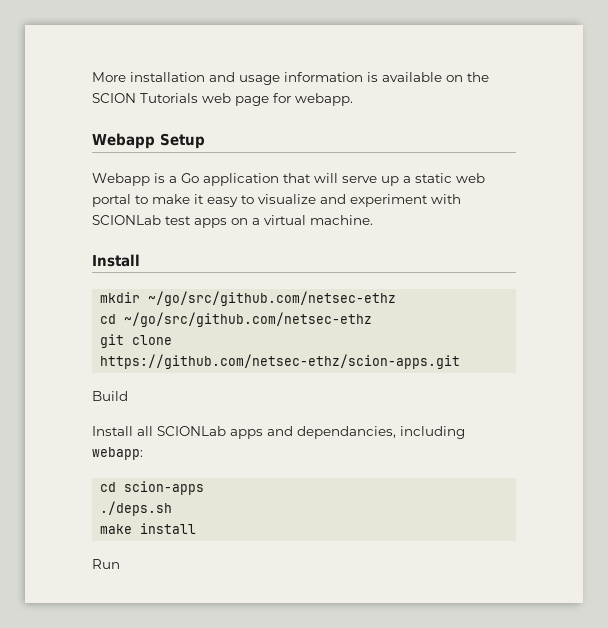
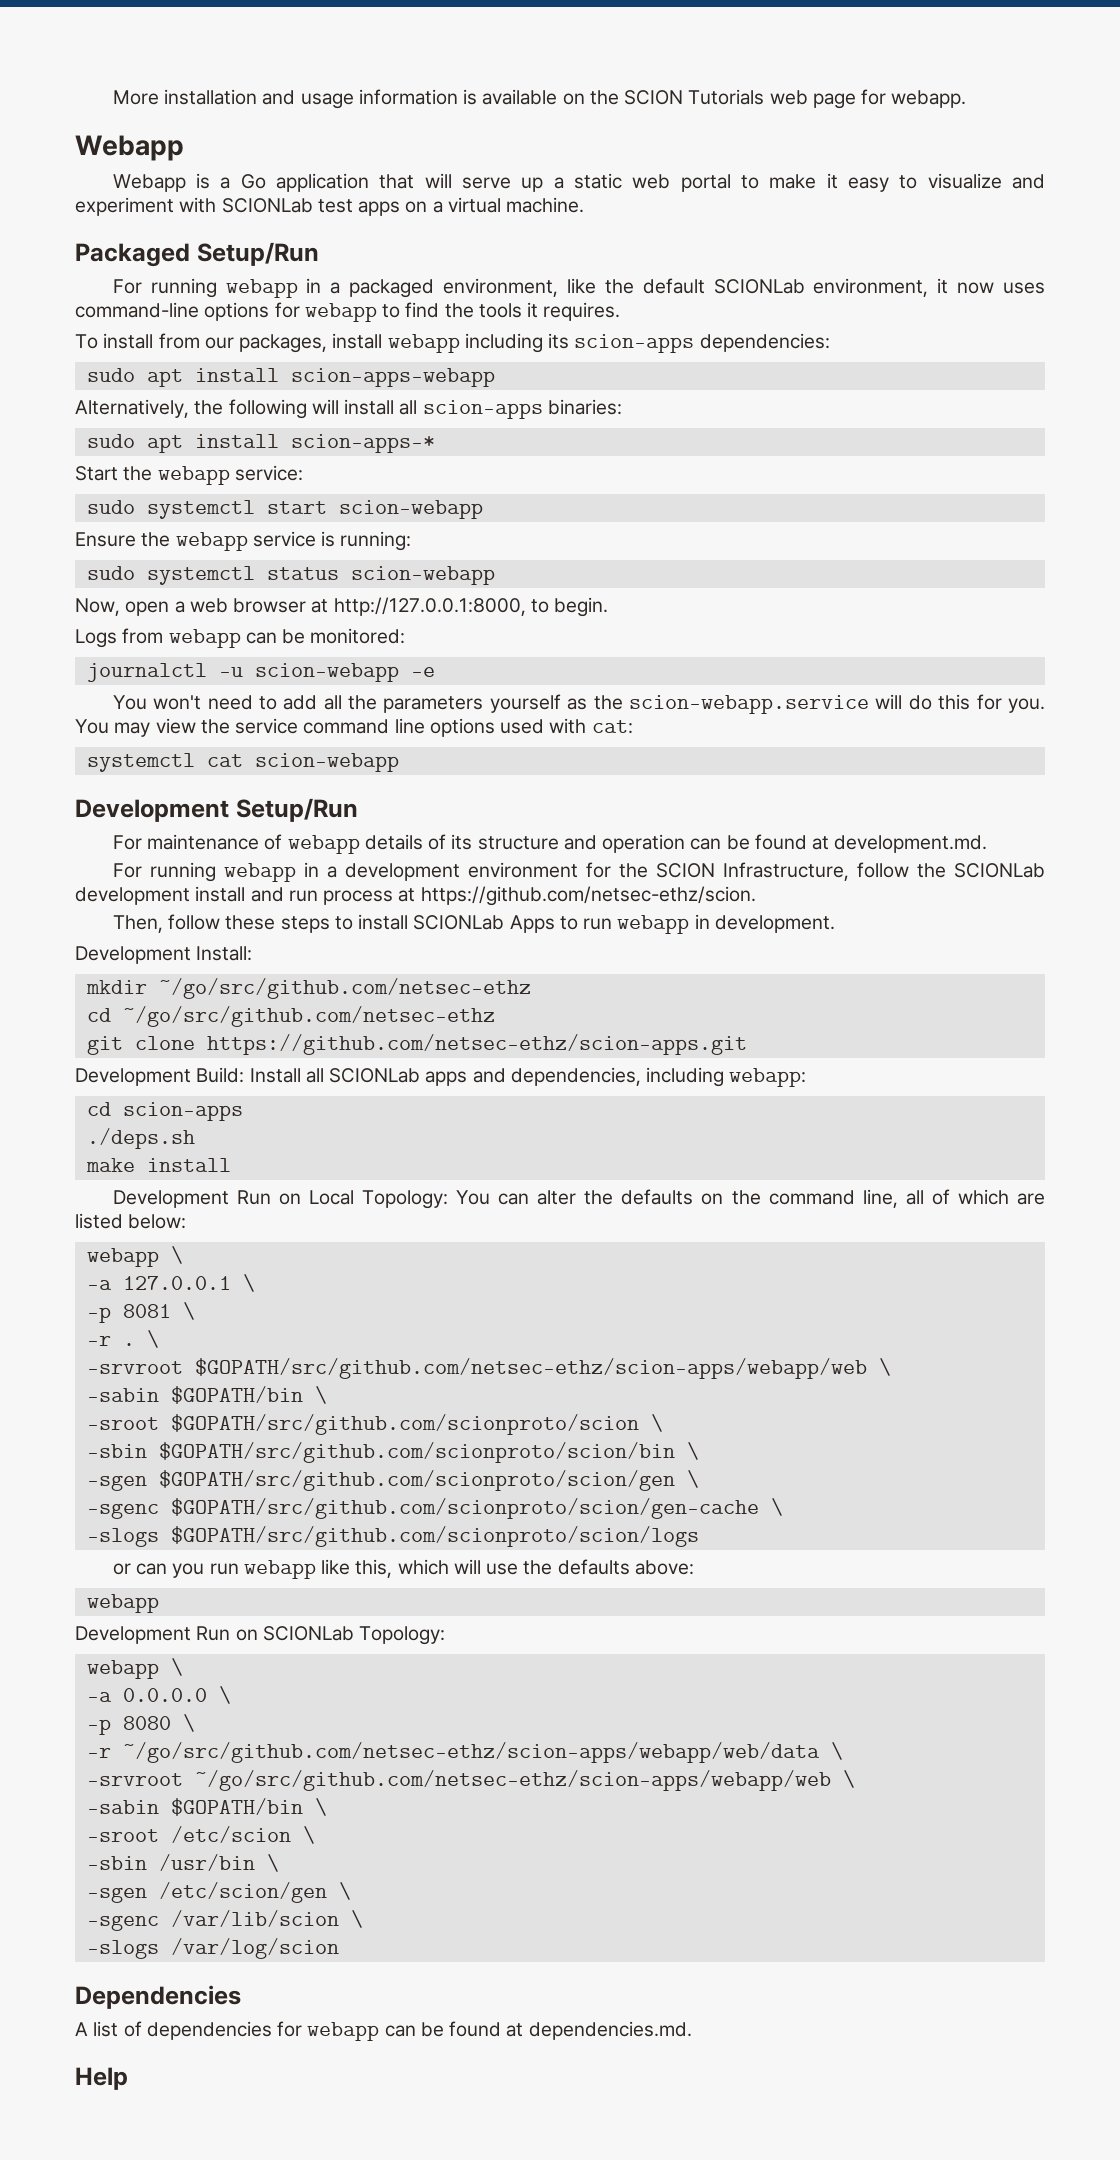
  More installation and usage information is available on the SCION Tutorials web page for webapp.
- Webapp Setup
+ Webapp
  Webapp is a Go application that will serve up a static web portal to make it easy to visualize and experiment with SCIONLab test apps on a virtual machine.
- Install
+ Packaged Setup/Run
+ For running webapp in a packaged environment, like the default SCIONLab environment, it now uses command-line options for webapp to find the tools it requires.
+ To install from our packages, install webapp including its scion-apps dependencies:
+ sudo apt install scion-apps-webapp
+ Alternatively, the following will install all scion-apps binaries:
+ sudo apt install scion-apps-*
+ Start the webapp service:
+ sudo systemctl start scion-webapp
+ Ensure the webapp service is running:
+ sudo systemctl status scion-webapp
+ Now, open a web browser at http://127.0.0.1:8000, to begin.
+ Logs from webapp can be monitored:
+ journalctl -u scion-webapp -e
+ You won't need to add all the parameters yourself as the scion-webapp.service will do this for you. You may view the service command line options used with cat:
+ systemctl cat scion-webapp
+ Development Setup/Run
+ For maintenance of webapp details of its structure and operation can be found at development.md.
+ For running webapp in a development environment for the SCION Infrastructure, follow the SCIONLab development install and run process at https://github.com/netsec-ethz/scion.
+ Then, follow these steps to install SCIONLab Apps to run webapp in development.
+ Development Install:
- Build
- Install all SCIONLab apps and dependancies, including webapp:
+ Development Build: Install all SCIONLab apps and dependencies, including webapp:
- Run
+ Development Run on Local Topology: You can alter the defaults on the command line, all of which are listed below:
+ webapp \
+ -a 127.0.0.1 \
+ -p 8081 \
+ -r . \
+ -srvroot $GOPATH/src/github.com/netsec-ethz/scion-apps/webapp/web \
+ -sabin $GOPATH/bin \
+ -sroot $GOPATH/src/github.com/scionproto/scion \
+ -sbin $GOPATH/src/github.com/scionproto/scion/bin \
+ -sgen $GOPATH/src/github.com/scionproto/scion/gen \
+ -sgenc $GOPATH/src/github.com/scionproto/scion/gen-cache \
+ -slogs $GOPATH/src/github.com/scionproto/scion/logs
+ or can you run webapp like this, which will use the defaults above:
+ webapp
+ Development Run on SCIONLab Topology:
+ webapp \
+ -a 0.0.0.0 \
+ -p 8080 \
+ -r ~/go/src/github.com/netsec-ethz/scion-apps/webapp/web/data \
+ -srvroot ~/go/src/github.com/netsec-ethz/scion-apps/webapp/web \
+ -sabin $GOPATH/bin \
+ -sroot /etc/scion \
+ -sbin /usr/bin \
+ -sgen /etc/scion/gen \
+ -sgenc /var/lib/scion \
+ -slogs /var/log/scion
+ Dependencies
+ A list of dependencies for webapp can be found at dependencies.md.
+ Help

